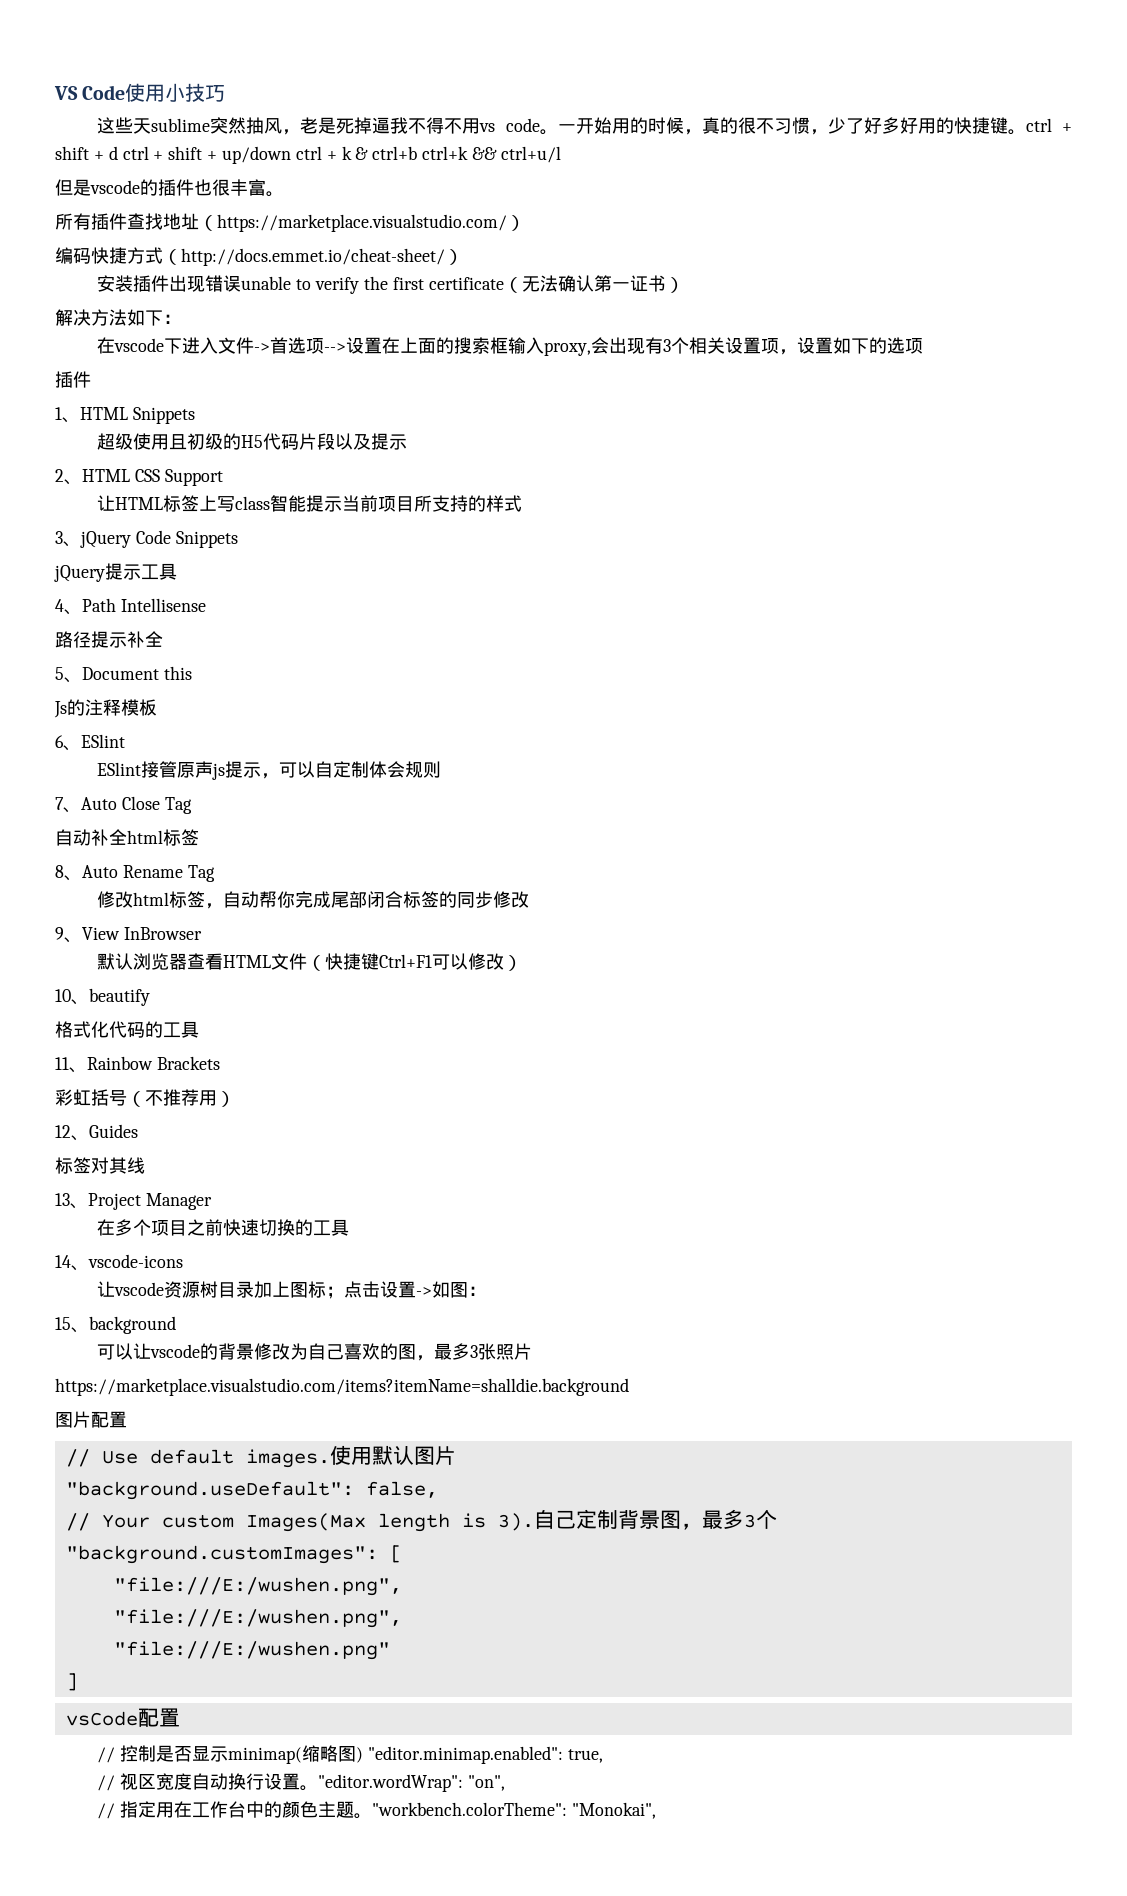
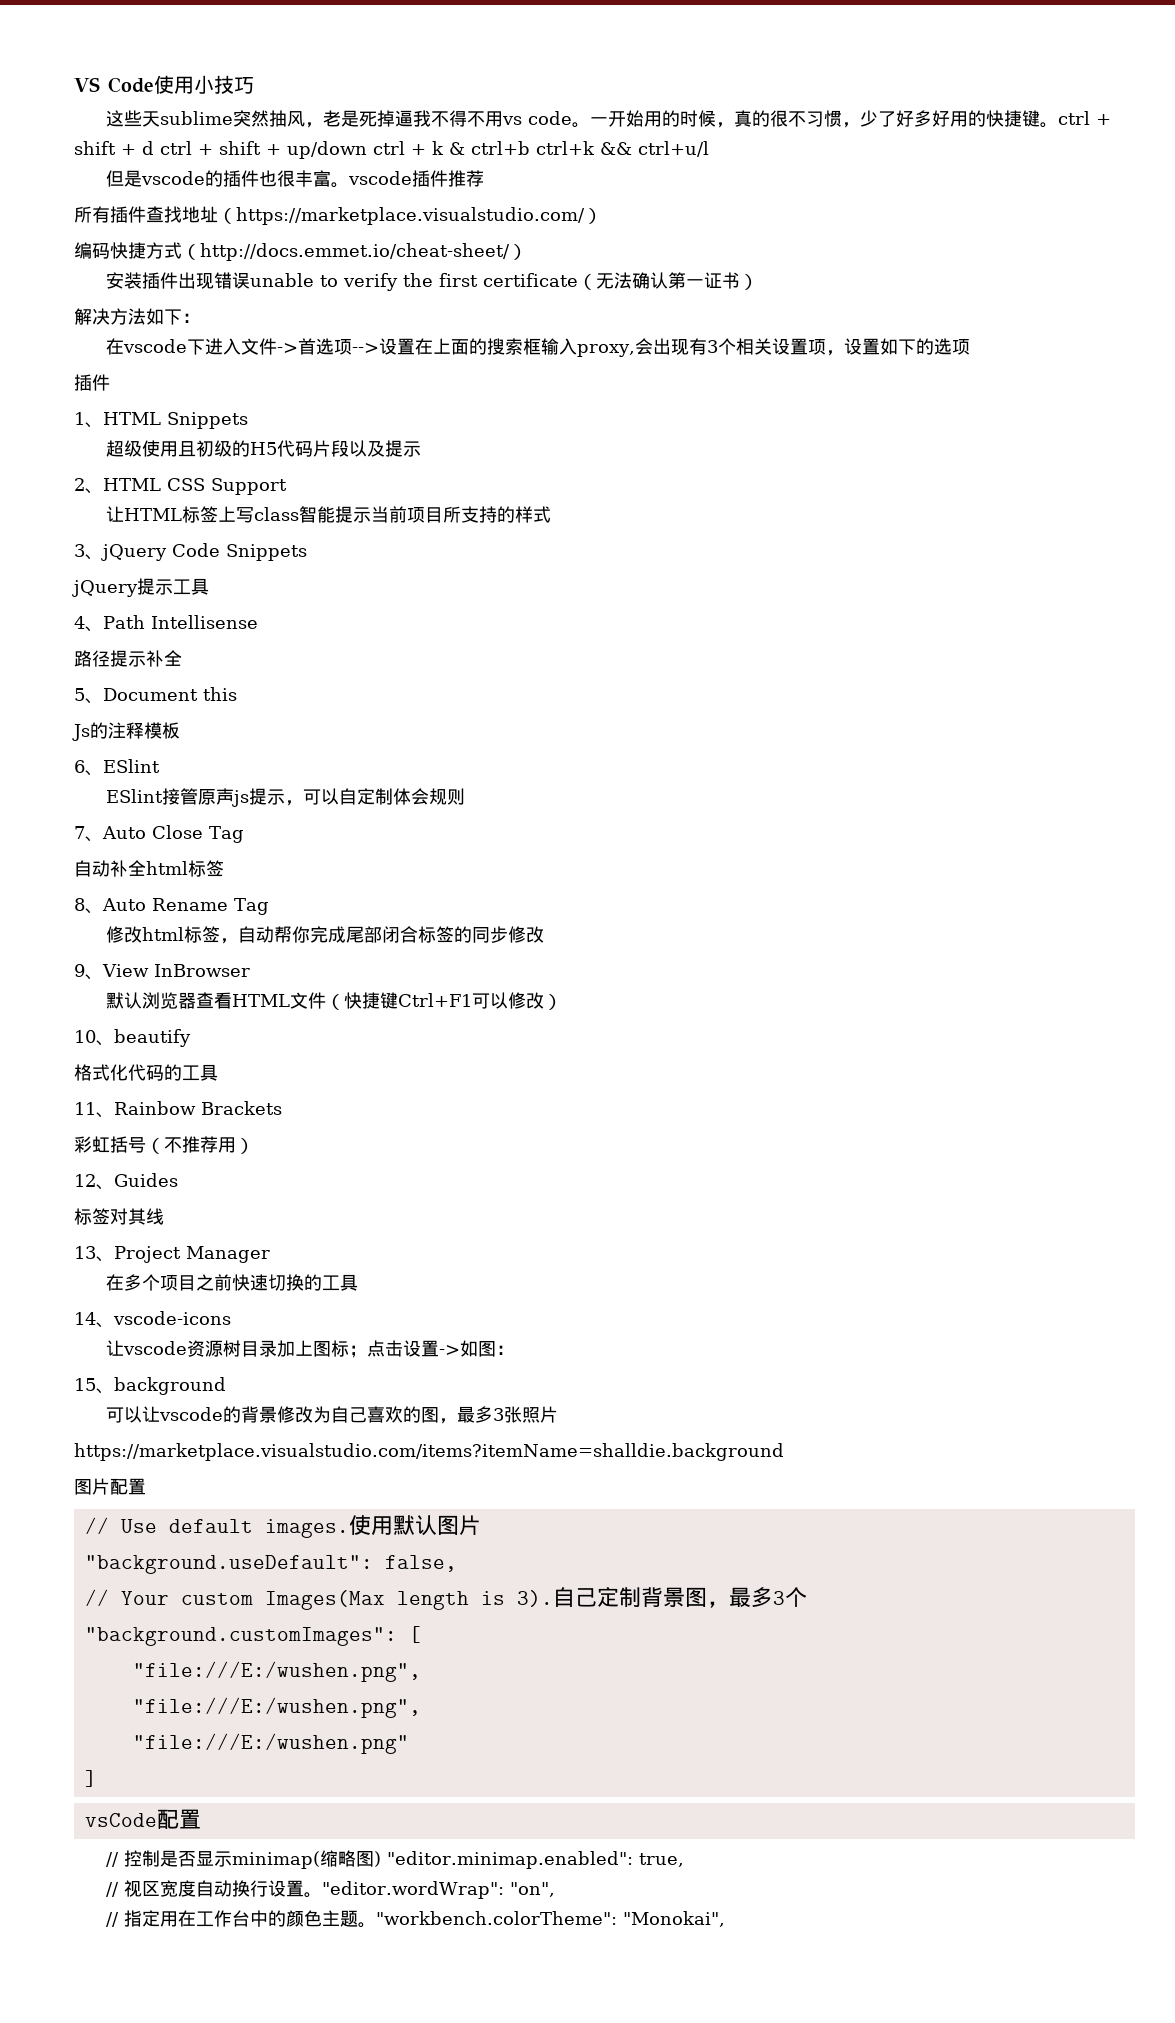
- 但是vscode的插件也很丰富。
+ 但是vscode的插件也很丰富。vscode插件推荐

